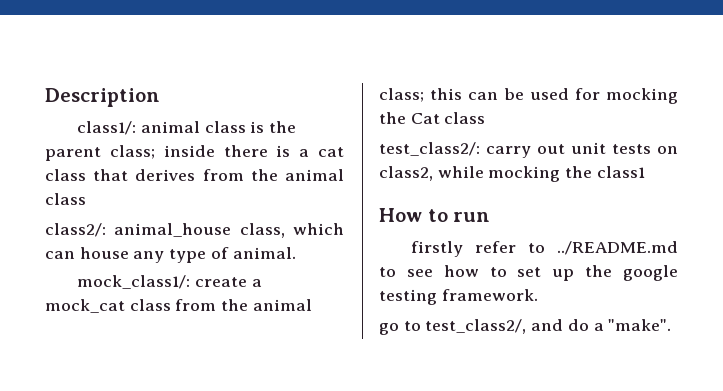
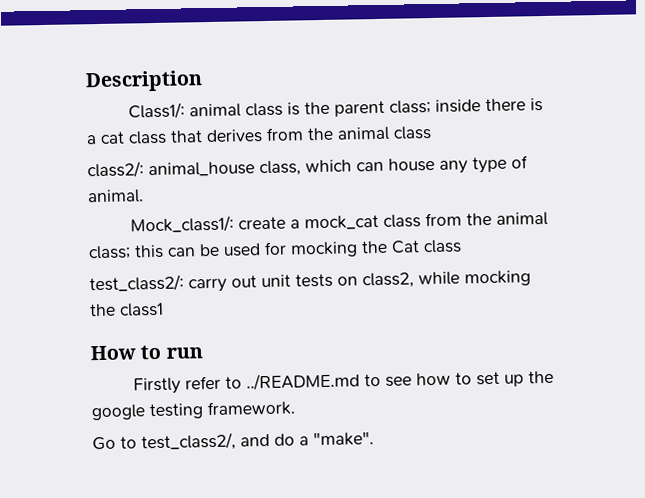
- class1/: animal class is the parent class; inside there is a cat class that derives from the animal class
+ Class1/: animal class is the parent class; inside there is a cat class that derives from the animal class
- mock_class1/: create a mock_cat class from the animal class; this can be used for mocking the Cat class
+ Mock_class1/: create a mock_cat class from the animal class; this can be used for mocking the Cat class
- firstly refer to ../README.md to see how to set up the google testing framework.
+ Firstly refer to ../README.md to see how to set up the google testing framework.
- go to test_class2/, and do a "make".
+ Go to test_class2/, and do a "make".

